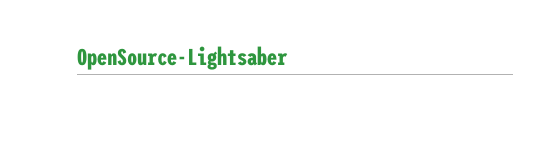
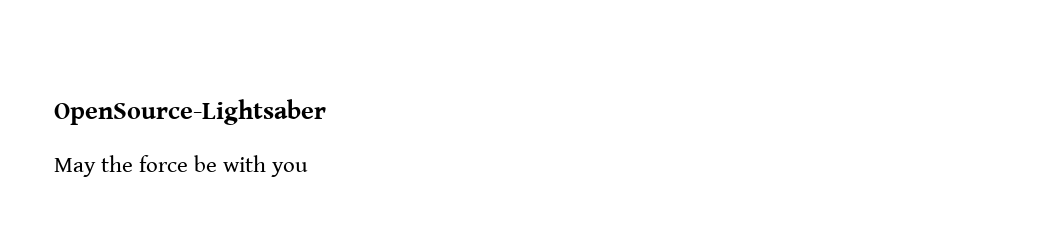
+ May the force be with you

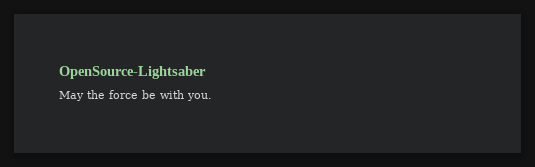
- May the force be with you
+ May the force be with you.

